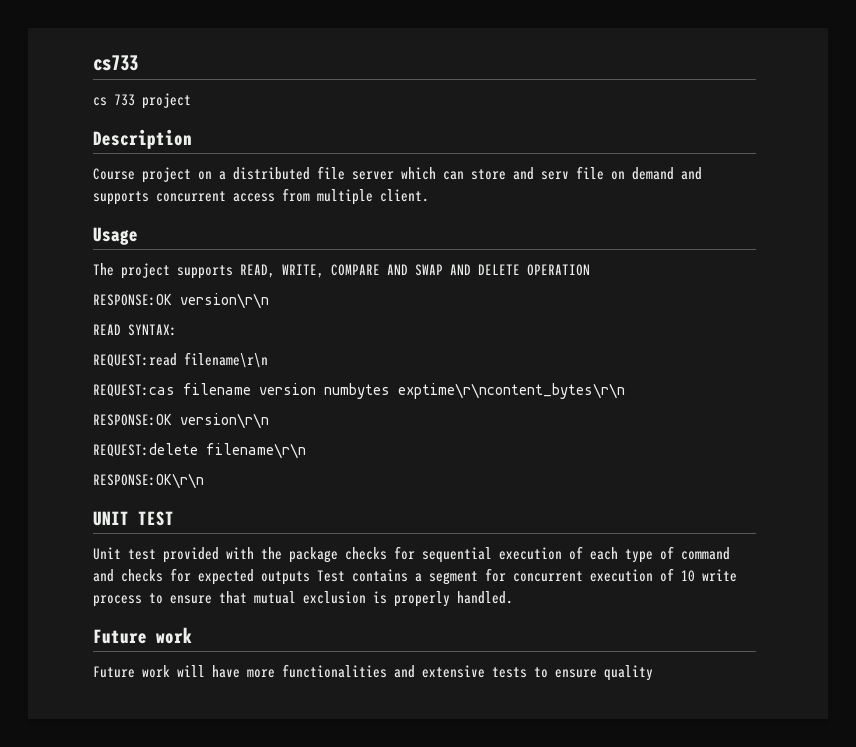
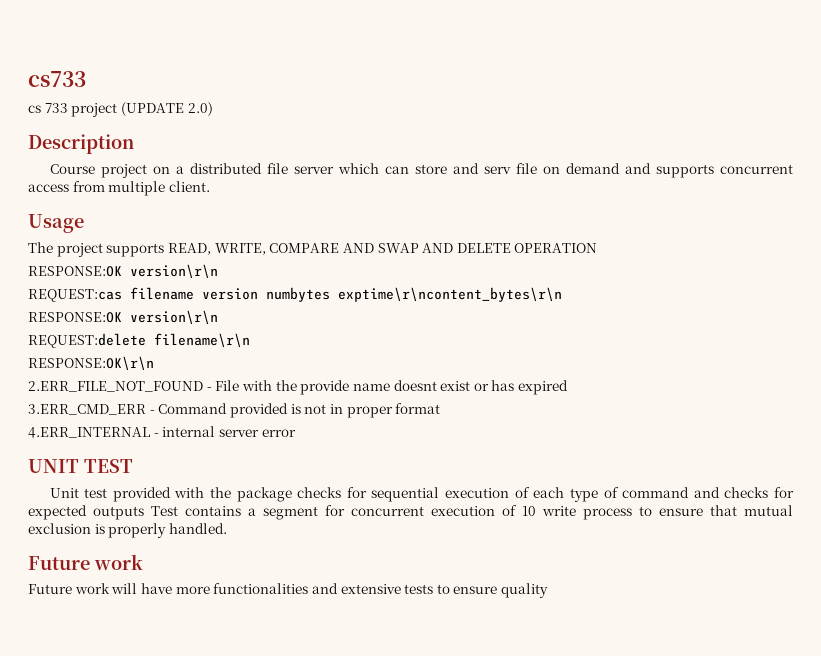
- cs 733 project
+ cs 733 project (UPDATE 2.0)
- READ SYNTAX:
- REQUEST:read filename\r\n
+ 2.ERR_FILE_NOT_FOUND - File with the provide name doesnt exist or has expired
+ 3.ERR_CMD_ERR - Command provided is not in proper format
+ 4.ERR_INTERNAL - internal server error

